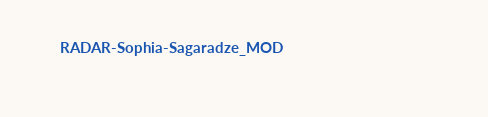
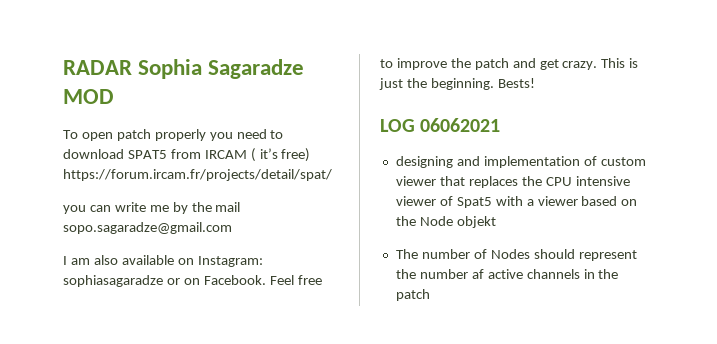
- RADAR-Sophia-Sagaradze_MOD
+ RADAR Sophia Sagaradze MOD
+ To open patch properly you need to download SPAT5 from IRCAM ( it’s free) https://forum.ircam.fr/projects/detail/spat/
+ you can write me by the mail sopo.sagaradze@gmail.com
+ I am also available on Instagram: sophiasagaradze or on Facebook. Feel free to improve the patch and get crazy. This is just the beginning. Bests!
+ LOG 06062021
+ designing and implementation of custom viewer that replaces the CPU intensive viewer of Spat5 with a viewer based on the Node objekt
+ The number of Nodes should represent the number af active channels in the patch

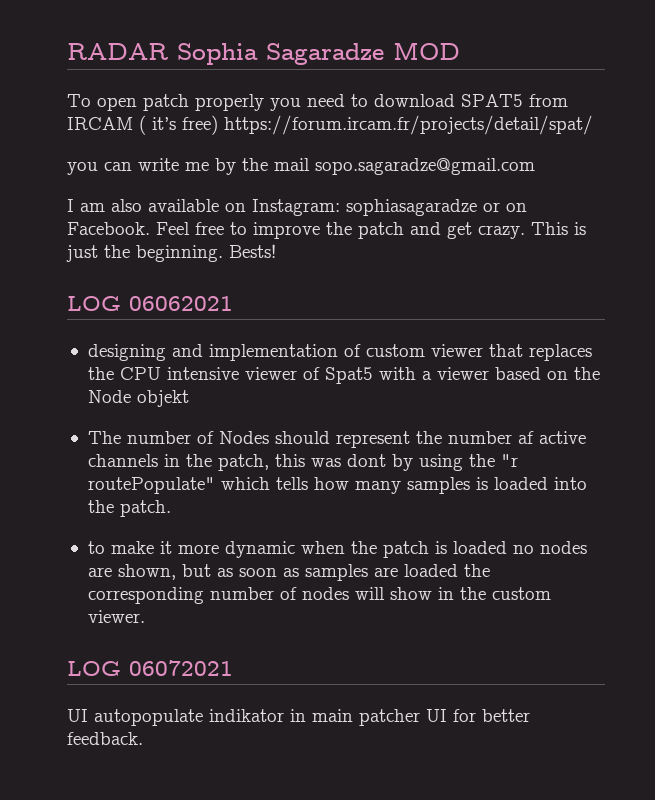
- The number of Nodes should represent the number af active channels in the patch
+ The number of Nodes should represent the number af active channels in the patch, this was dont by using the "r routePopulate" which tells how many samples is loaded into the patch.
+ to make it more dynamic when the patch is loaded no nodes are shown, but as soon as samples are loaded the corresponding number of nodes will show in the custom viewer.
+ LOG 06072021
+ UI autopopulate indikator in main patcher UI for better feedback.

